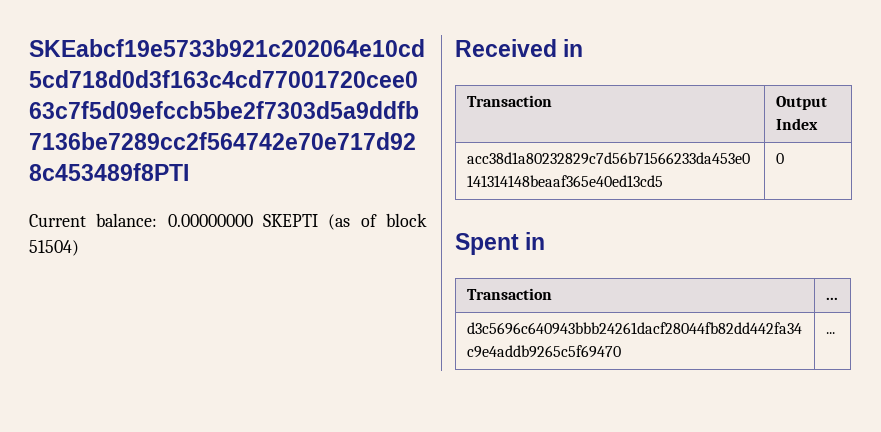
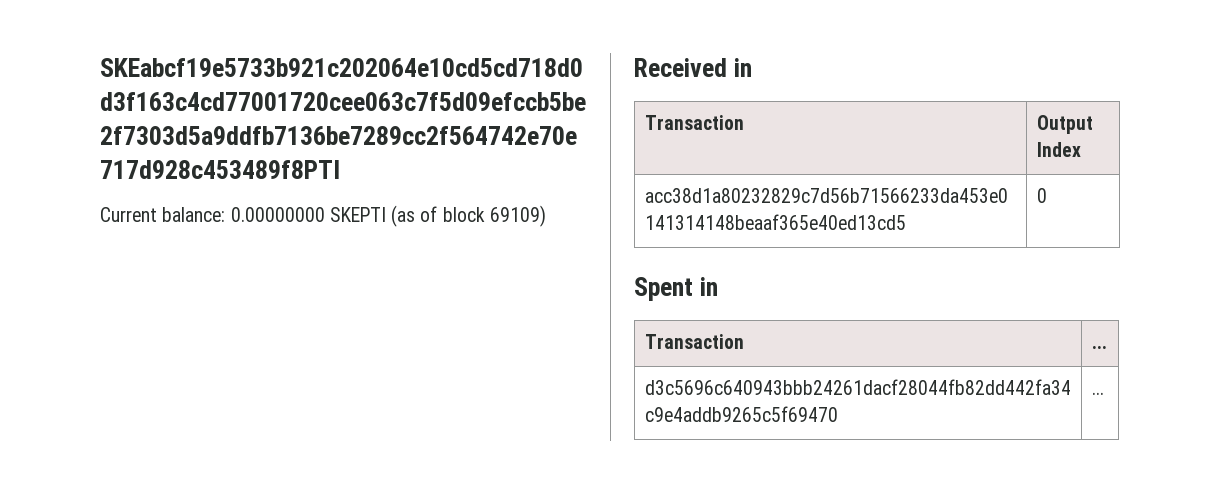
- Current balance: 0.00000000 SKEPTI (as of block 51504)
+ Current balance: 0.00000000 SKEPTI (as of block 69109)

